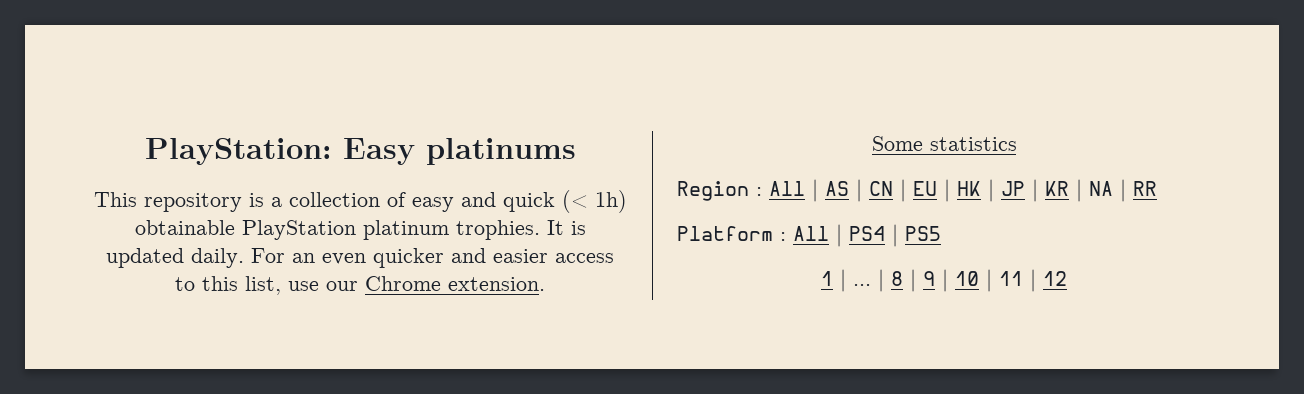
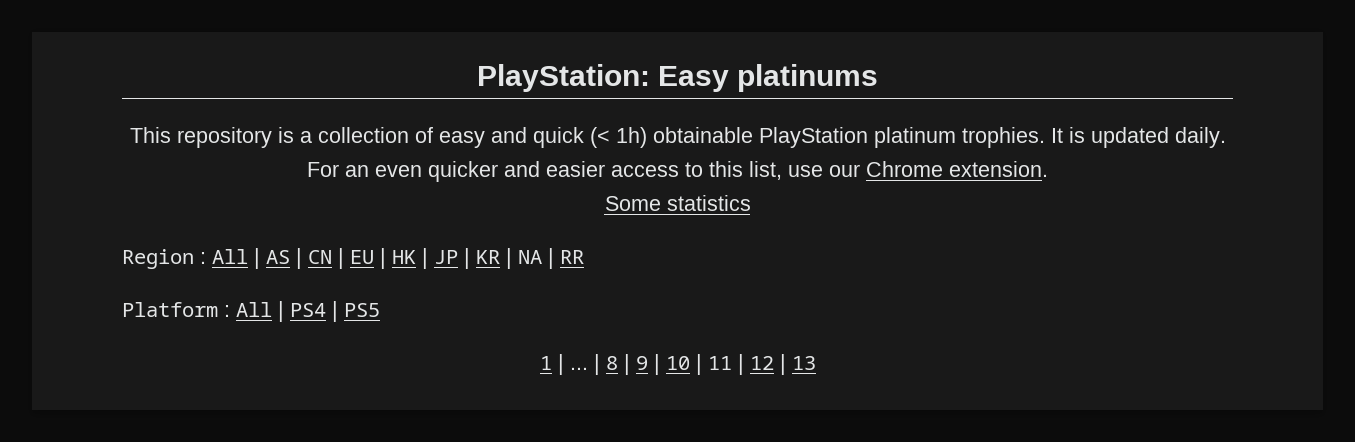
- | 8 | 9 | 10 | 11 | 12
+ | 8 | 9 | 10 | 11 | 12 | 13

